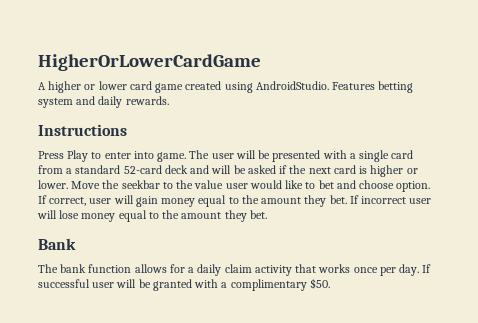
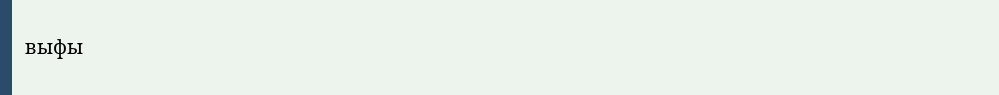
- HigherOrLowerCardGame
- A higher or lower card game created using AndroidStudio. Features betting system and daily rewards.
- Instructions
- Press Play to enter into game. The user will be presented with a single card from a standard 52-card deck and will be asked if the next card is higher or lower. Move the seekbar to the value user would like to bet and choose option. If correct, user will gain money equal to the amount they bet. If incorrect user will lose money equal to the amount they bet.
- Bank
- The bank function allows for a daily claim activity that works once per day. If successful user will be granted with a complimentary $50.
+ выфы

